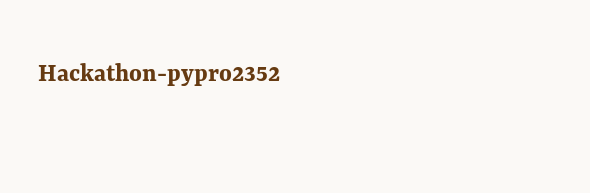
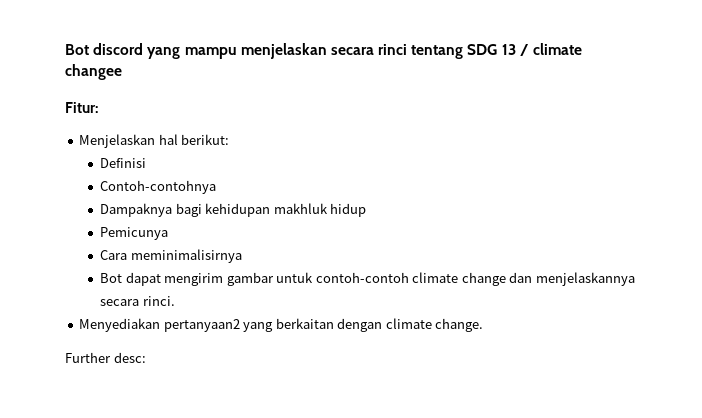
- Hackathon-pypro2352
+ Bot discord yang mampu menjelaskan secara rinci tentang SDG 13 / climate changee
+ Fitur:
+ Menjelaskan hal berikut:
+ Definisi
+ Contoh-contohnya
+ Dampaknya bagi kehidupan makhluk hidup
+ Pemicunya
+ Cara meminimalisirnya
+ Bot dapat mengirim gambar untuk contoh-contoh climate change dan menjelaskannya secara rinci.
+ Menyediakan pertanyaan2 yang berkaitan dengan climate change.
+ Further desc:

